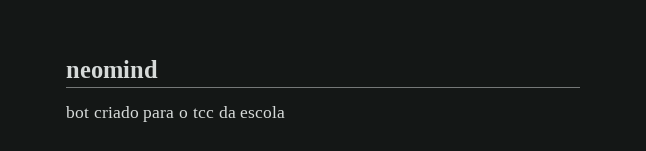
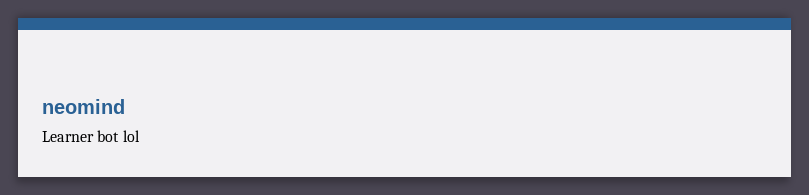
- bot criado para o tcc da escola
+ Learner bot lol

